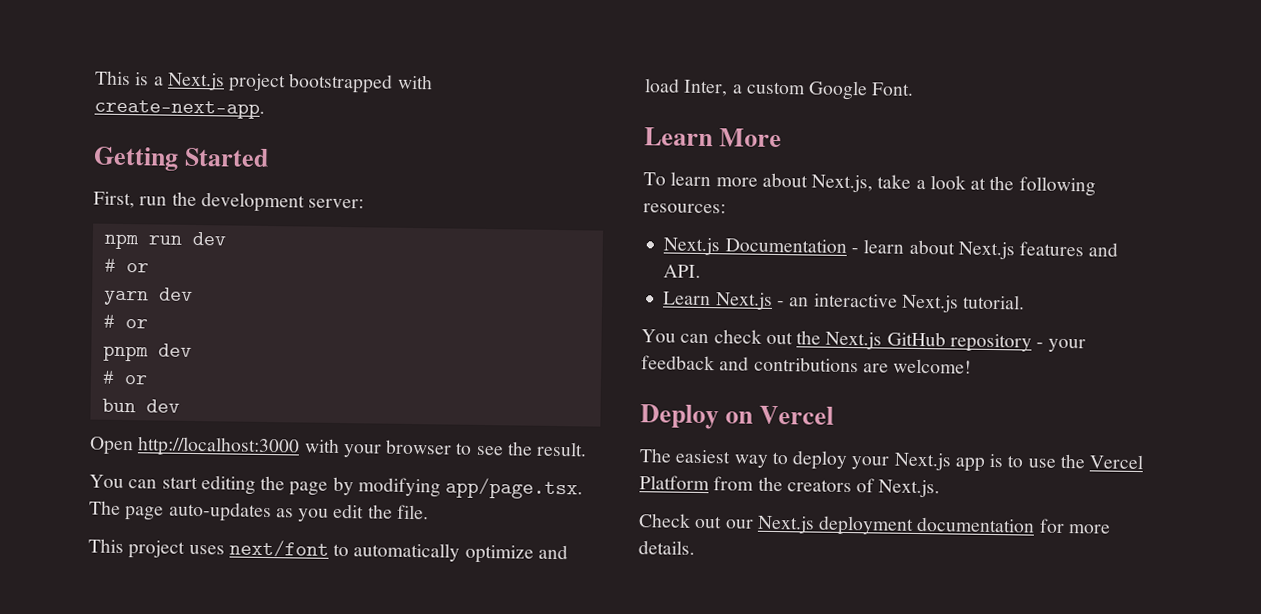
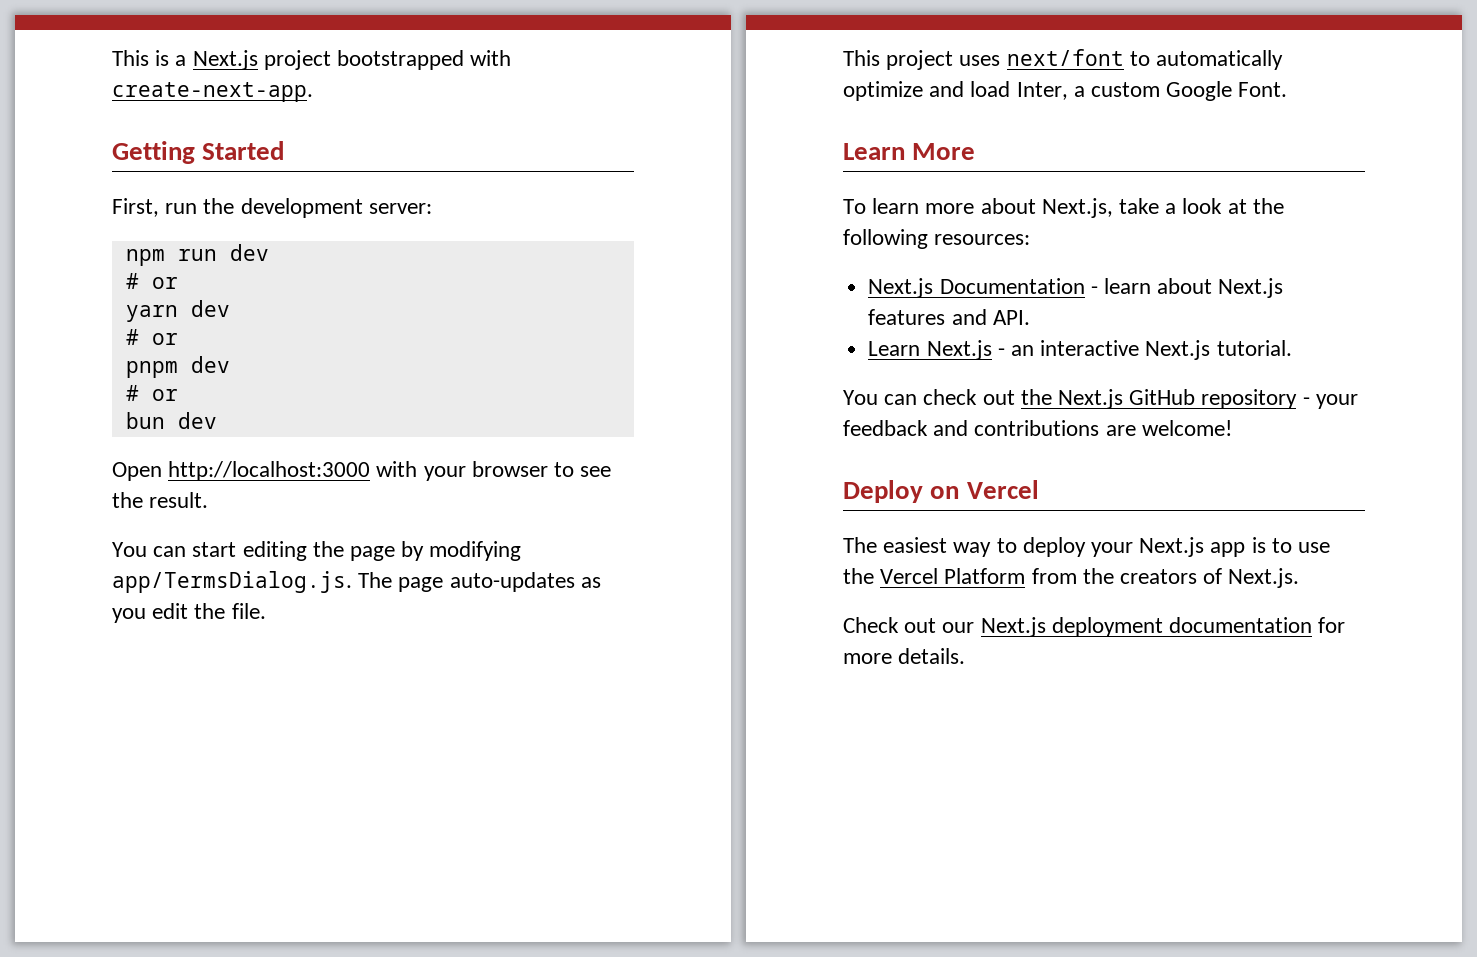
- You can start editing the page by modifying app/page.tsx. The page auto-updates as you edit the file.
+ You can start editing the page by modifying app/TermsDialog.js. The page auto-updates as you edit the file.

